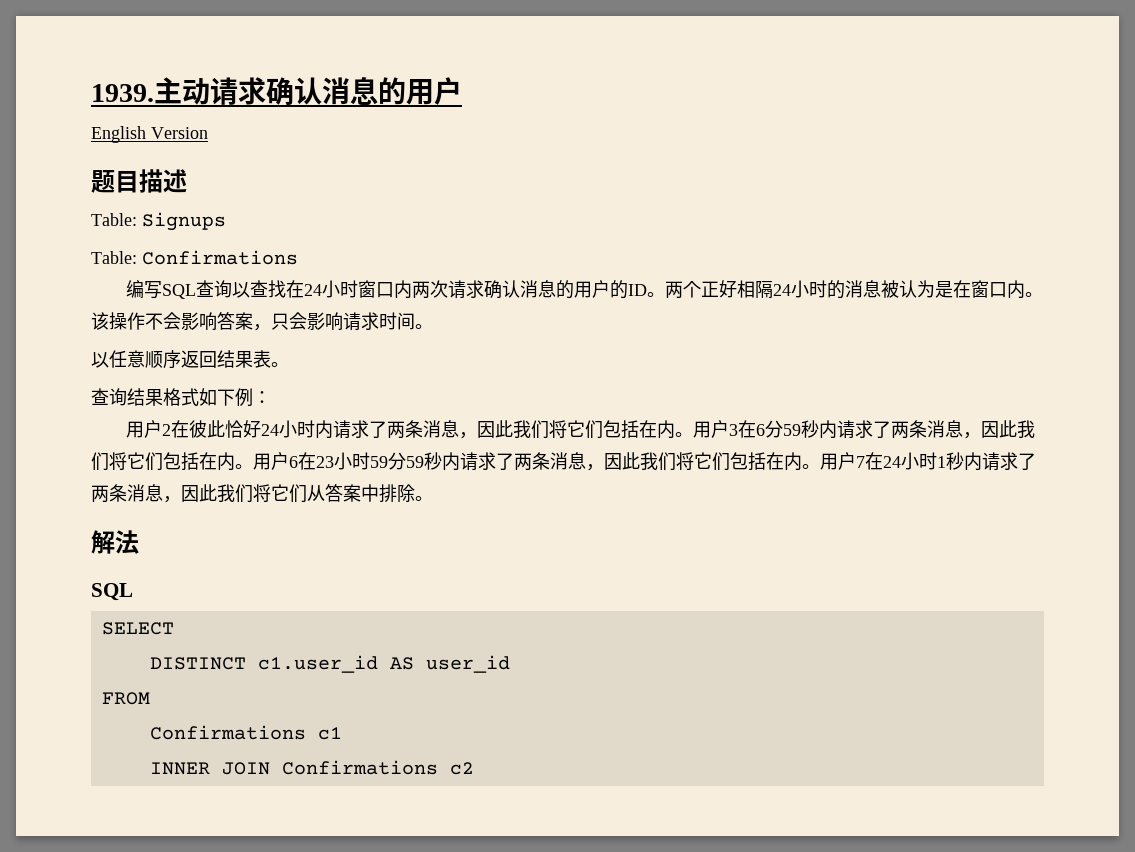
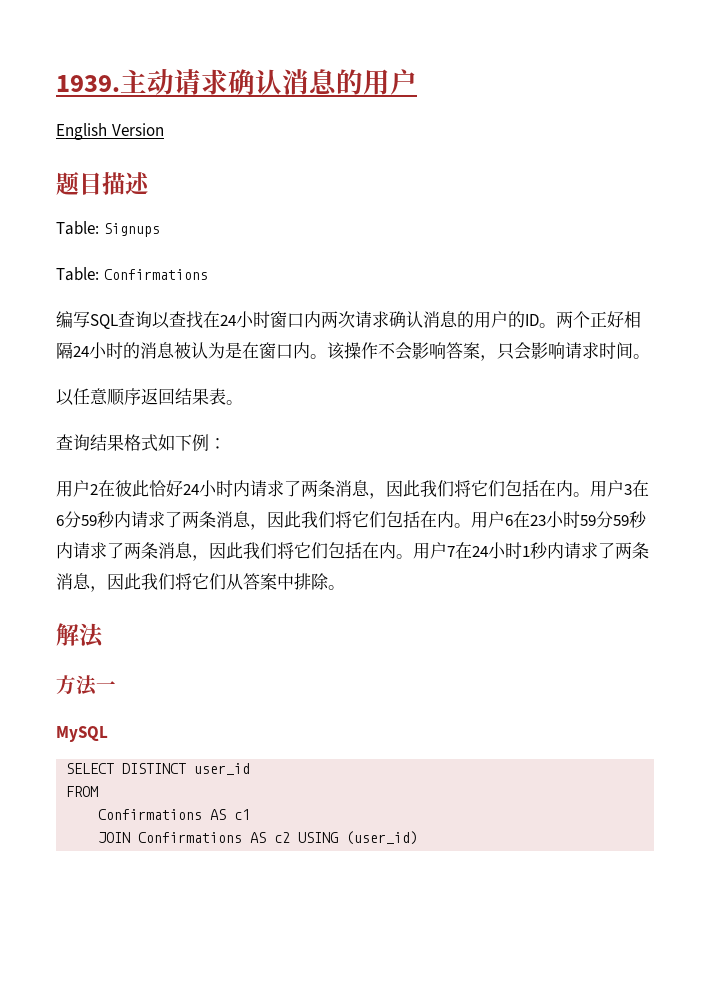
  解法
- SQL
+ 方法一
+ MySQL
- SELECT
- DISTINCT c1.user_id AS user_id
+ SELECT DISTINCT user_id
- Confirmations c1
+ Confirmations AS c1
- INNER JOIN Confirmations c2
+ JOIN Confirmations AS c2 USING (user_id)

